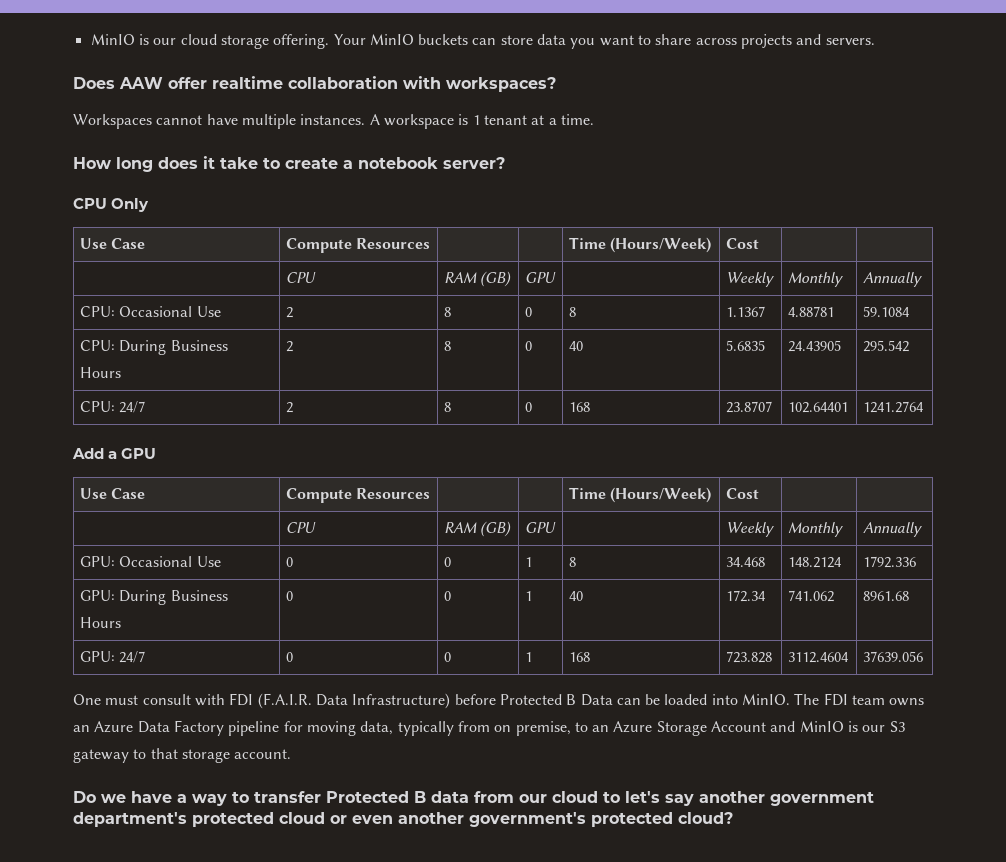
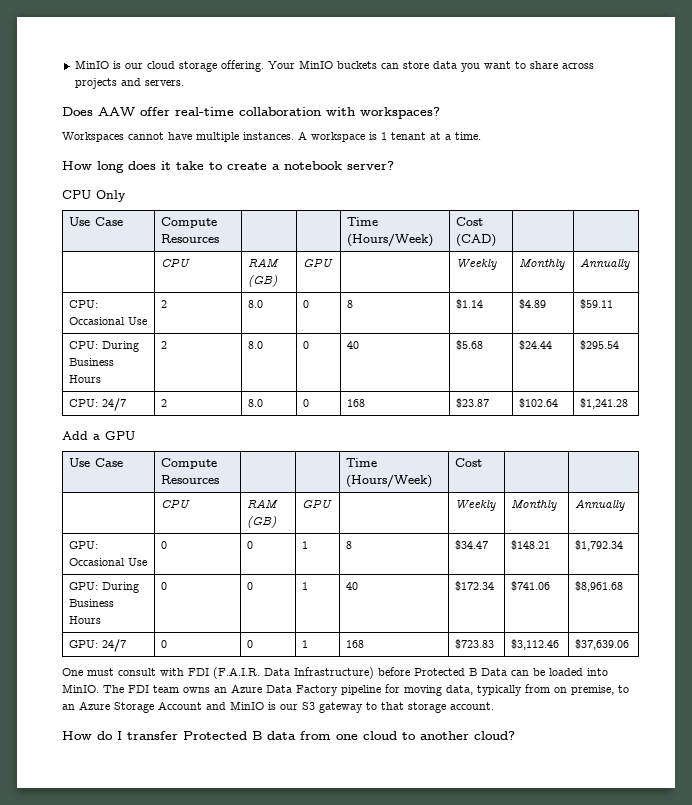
- Does AAW offer realtime collaboration with workspaces?
+ Does AAW offer real-time collaboration with workspaces?
  CPU Only
- Use Case | Compute Resources | | | Time (Hours/Week) | Cost | |
+ Use Case | Compute Resources | | | Time (Hours/Week) | Cost (CAD) | |
- CPU: Occasional Use | 2 | 8 | 0 | 8 | 1.1367 | 4.88781 | 59.1084
+ CPU: Occasional Use | 2 | 8.0 | 0 | 8 | $1.14 | $4.89 | $59.11
- CPU: During Business Hours | 2 | 8 | 0 | 40 | 5.6835 | 24.43905 | 295.542
+ CPU: During Business Hours | 2 | 8.0 | 0 | 40 | $5.68 | $24.44 | $295.54
- CPU: 24/7 | 2 | 8 | 0 | 168 | 23.8707 | 102.64401 | 1241.2764
+ CPU: 24/7 | 2 | 8.0 | 0 | 168 | $23.87 | $102.64 | $1,241.28
- GPU: Occasional Use | 0 | 0 | 1 | 8 | 34.468 | 148.2124 | 1792.336
+ GPU: Occasional Use | 0 | 0 | 1 | 8 | $34.47 | $148.21 | $1,792.34
- GPU: During Business Hours | 0 | 0 | 1 | 40 | 172.34 | 741.062 | 8961.68
+ GPU: During Business Hours | 0 | 0 | 1 | 40 | $172.34 | $741.06 | $8,961.68
- GPU: 24/7 | 0 | 0 | 1 | 168 | 723.828 | 3112.4604 | 37639.056
+ GPU: 24/7 | 0 | 0 | 1 | 168 | $723.83 | $3,112.46 | $37,639.06
- Do we have a way to transfer Protected B data from our cloud to let's say another government department's protected cloud or even another government's protected cloud?
+ How do I transfer Protected B data from one cloud to another cloud?

